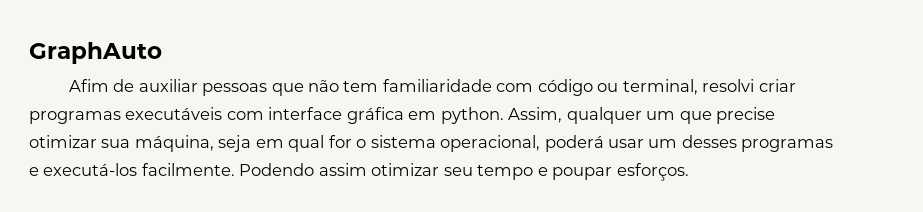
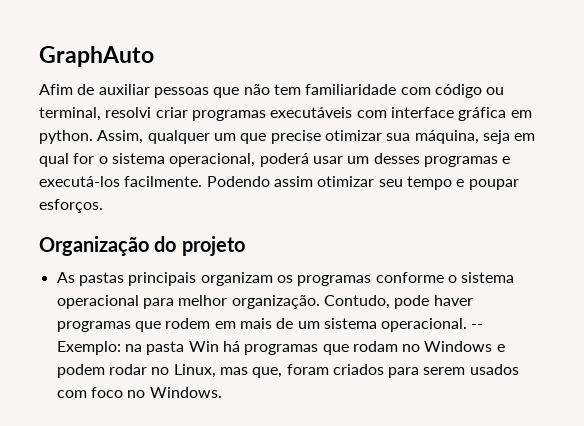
+ Organização do projeto
+ As pastas principais organizam os programas conforme o sistema operacional para melhor organização. Contudo, pode haver programas que rodem em mais de um sistema operacional. -- Exemplo: na pasta Win há programas que rodam no Windows e podem rodar no Linux, mas que, foram criados para serem usados com foco no Windows.

